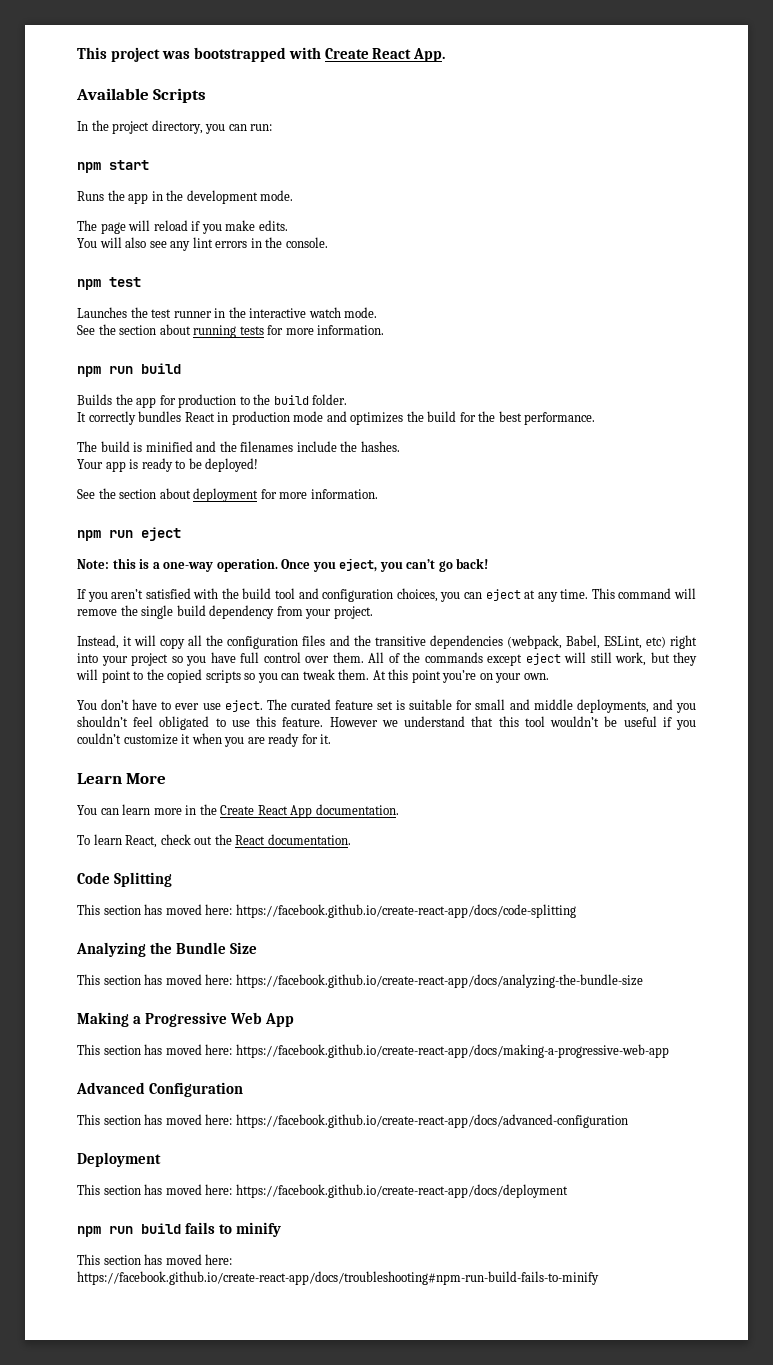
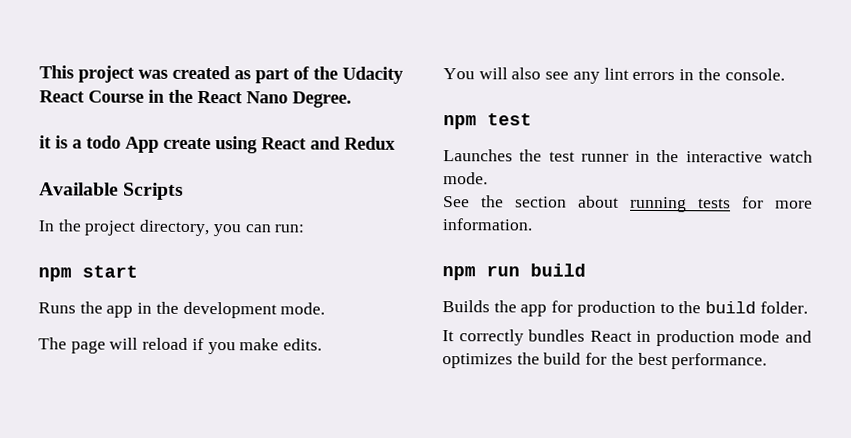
- This project was bootstrapped with Create React App.
+ This project was created as part of the Udacity React Course in the React Nano Degree.
+ it is a todo App create using React and Redux
- The build is minified and the filenames include the hashes.
- Your app is ready to be deployed!
- See the section about deployment for more information.
- npm run eject
- Note: this is a one-way operation. Once you eject, you can’t go back!
- If you aren’t satisfied with the build tool and configuration choices, you can eject at any time. This command will remove the single build dependency from your project.
- Instead, it will copy all the configuration files and the transitive dependencies (webpack, Babel, ESLint, etc) right into your project so you have full control over them. All of the commands except eject will still work, but they will point to the copied scripts so you can tweak them. At this point you’re on your own.
- You don’t have to ever use eject. The curated feature set is suitable for small and middle deployments, and you shouldn’t feel obligated to use this feature. However we understand that this tool wouldn’t be useful if you couldn’t customize it when you are ready for it.
- Learn More
- You can learn more in the Create React App documentation.
- To learn React, check out the React documentation.
- Code Splitting
- This section has moved here: https://facebook.github.io/create-react-app/docs/code-splitting
- Analyzing the Bundle Size
- This section has moved here: https://facebook.github.io/create-react-app/docs/analyzing-the-bundle-size
- Making a Progressive Web App
- This section has moved here: https://facebook.github.io/create-react-app/docs/making-a-progressive-web-app
- Advanced Configuration
- This section has moved here: https://facebook.github.io/create-react-app/docs/advanced-configuration
- Deployment
- This section has moved here: https://facebook.github.io/create-react-app/docs/deployment
- npm run build fails to minify
- This section has moved here: https://facebook.github.io/create-react-app/docs/troubleshooting#npm-run-build-fails-to-minify

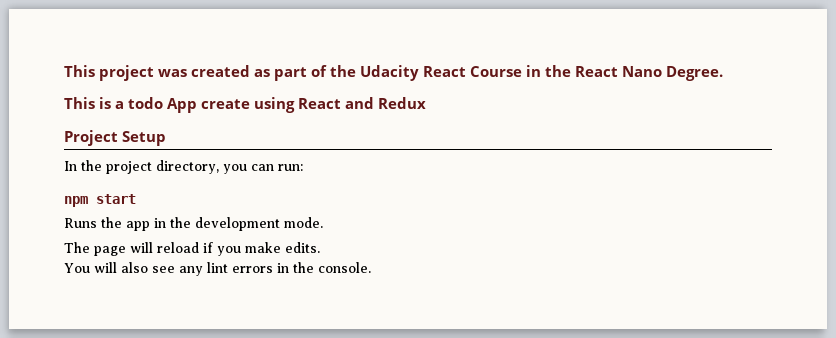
- it is a todo App create using React and Redux
+ This is a todo App create using React and Redux
- Available Scripts
+ Project Setup
- npm test
- Launches the test runner in the interactive watch mode.
- See the section about running tests for more information.
- npm run build
- Builds the app for production to the build folder.
- It correctly bundles React in production mode and optimizes the build for the best performance.

